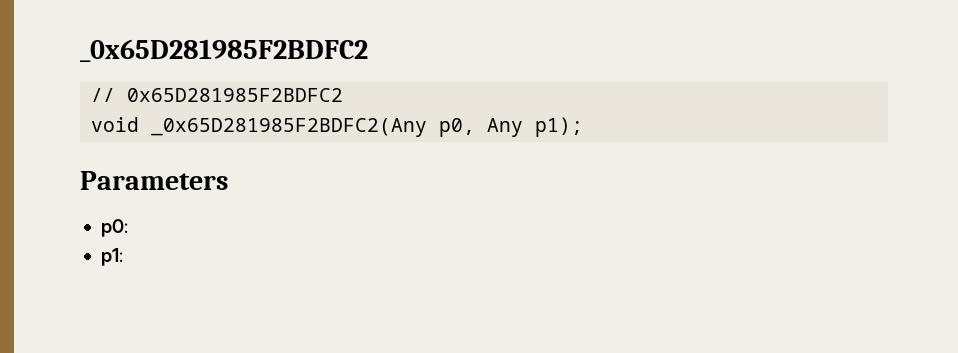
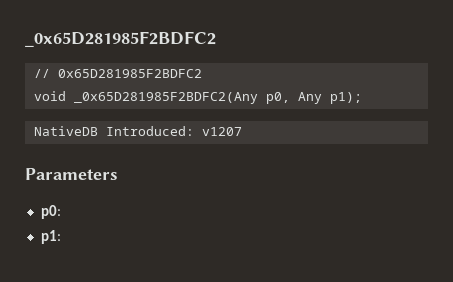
+ NativeDB Introduced: v1207

